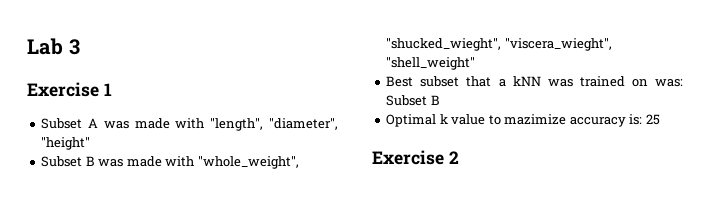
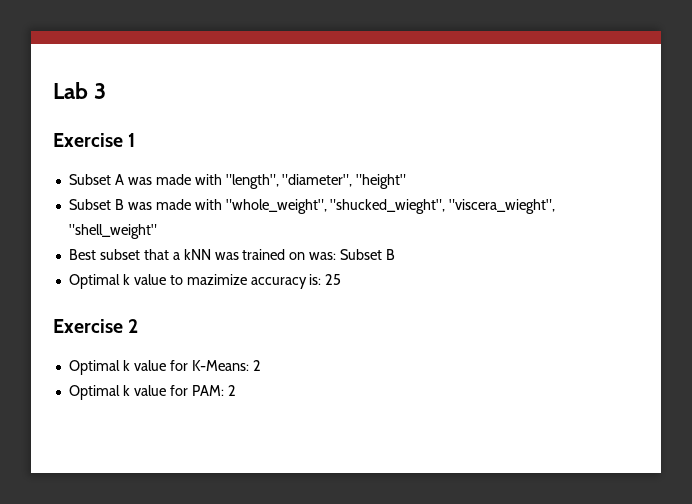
+ Optimal k value for K-Means: 2
+ Optimal k value for PAM: 2

